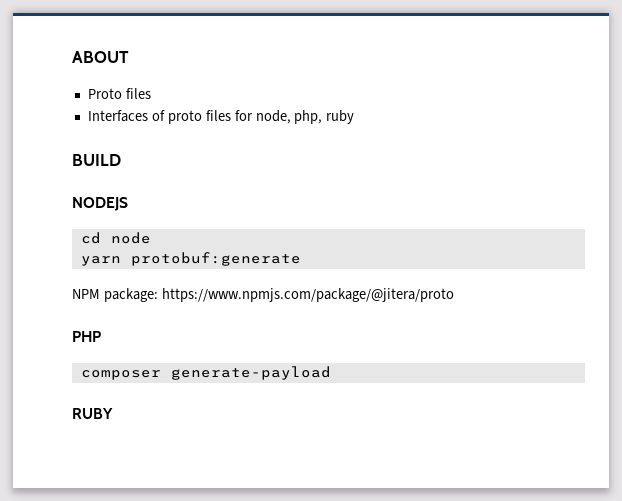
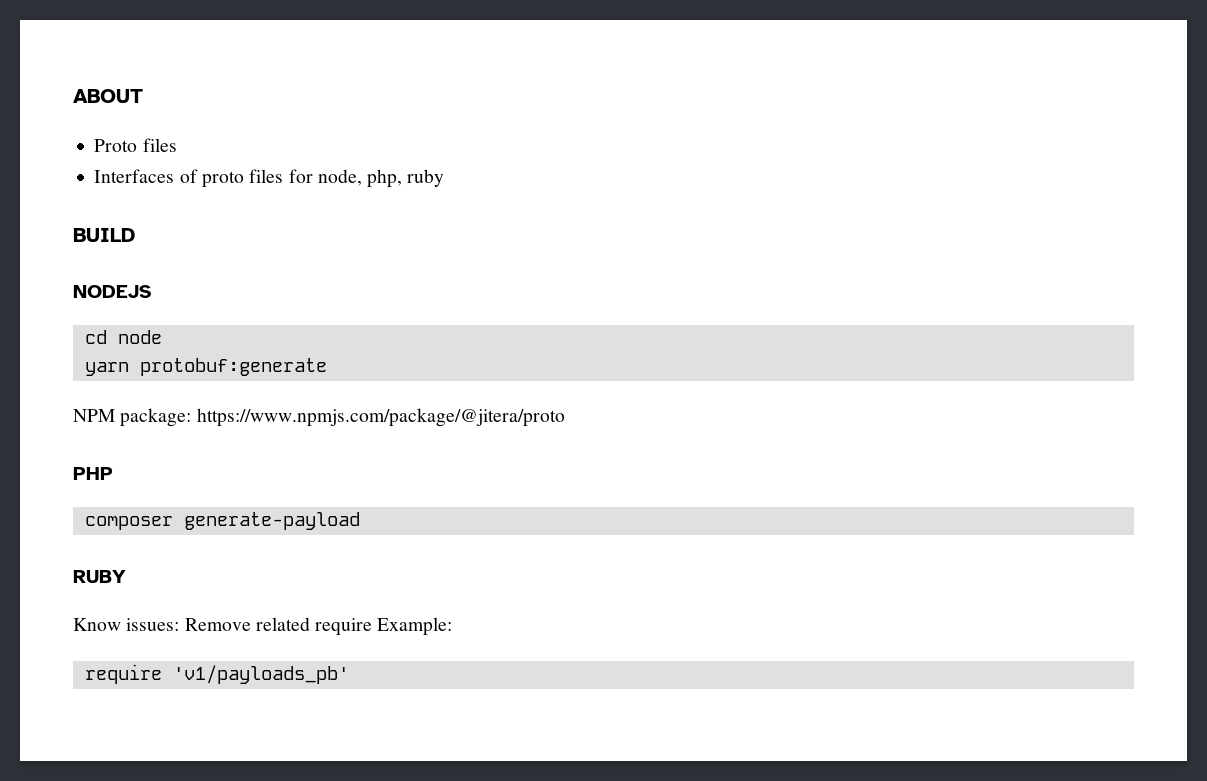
+ Know issues: Remove related require Example:
+ require 'v1/payloads_pb'

